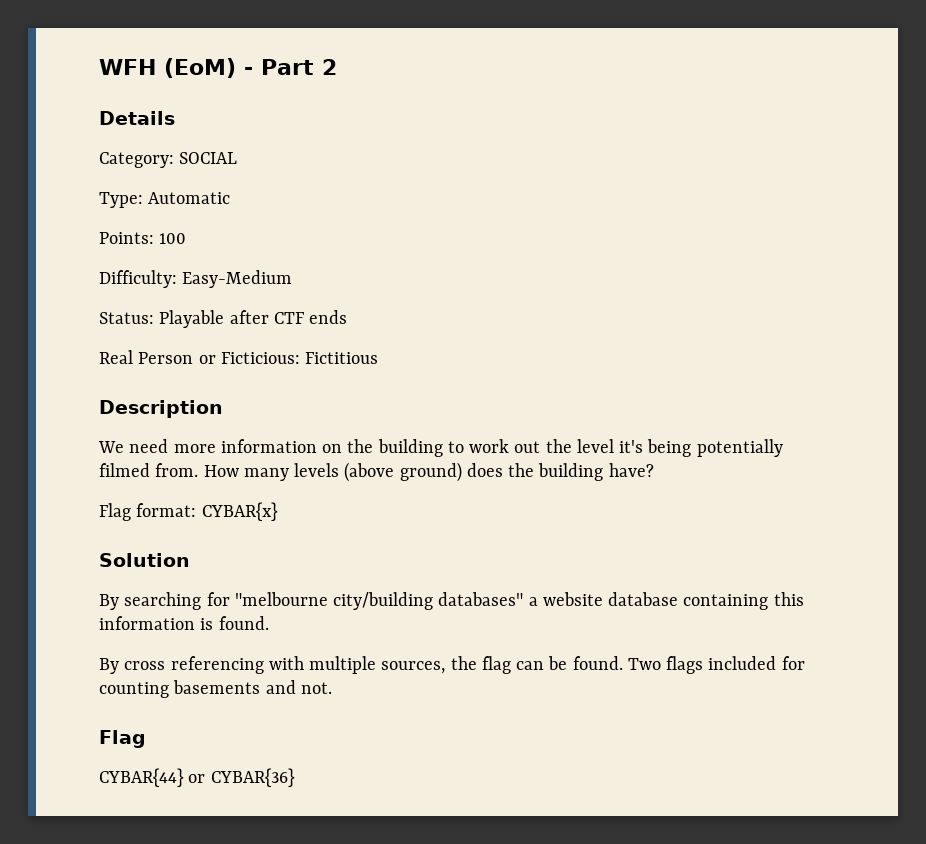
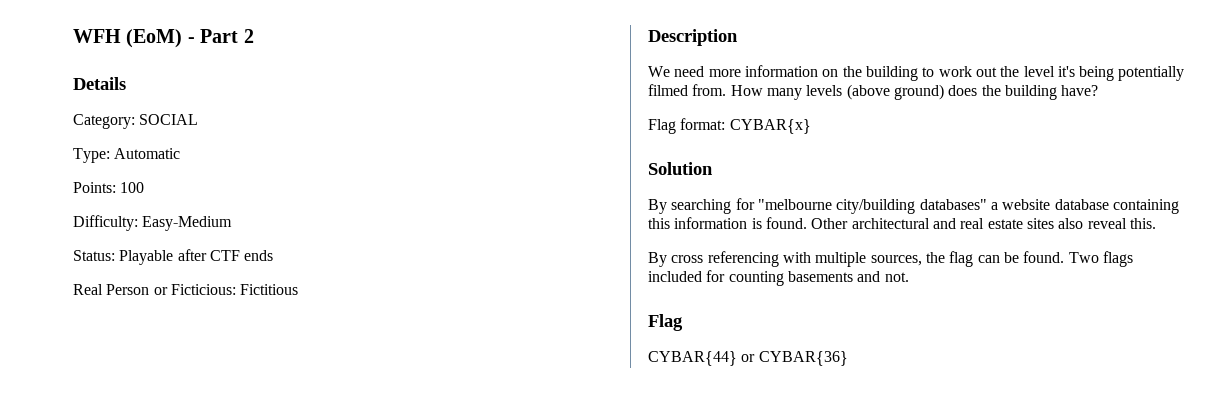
+ Other architectural and real estate sites also reveal this.

